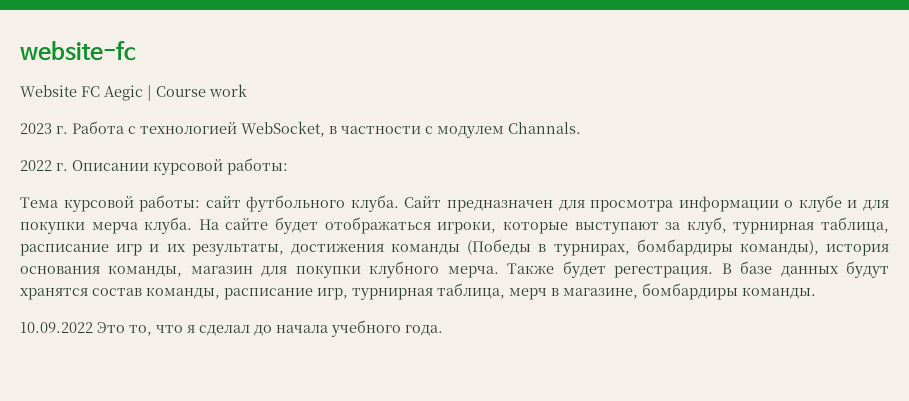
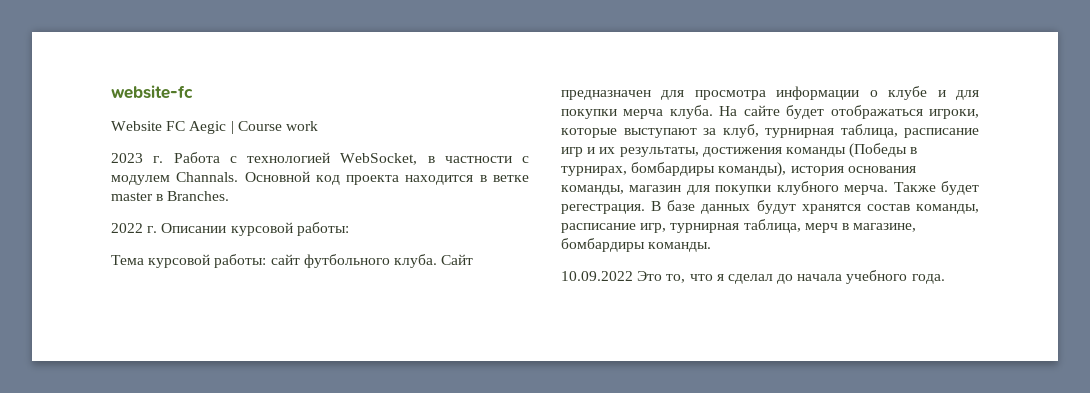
+ Основной код проекта находится в ветке master в Branches.

